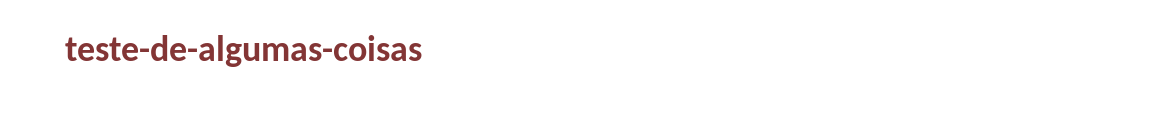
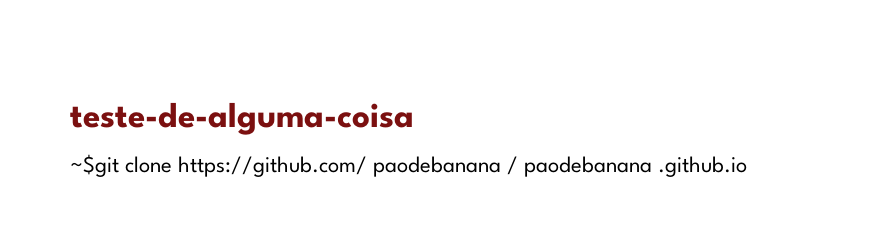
- teste-de-algumas-coisas
+ teste-de-alguma-coisa
+ ~$git clone https://github.com/ paodebanana / paodebanana .github.io

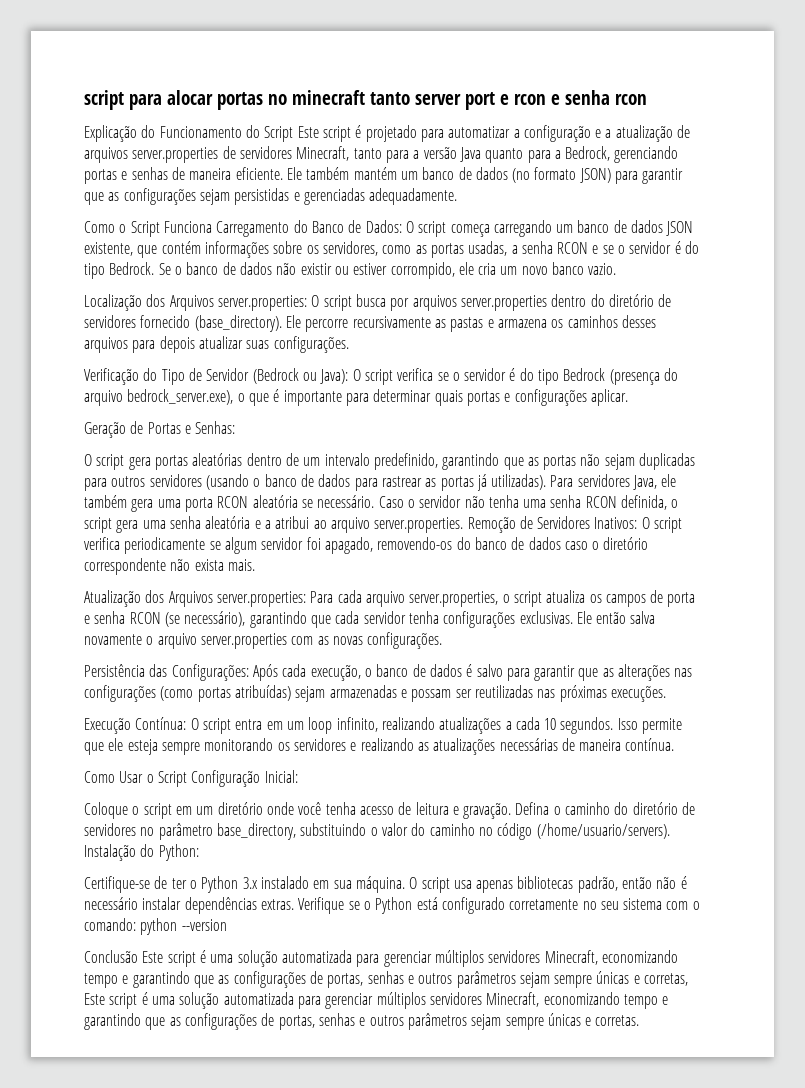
- teste-de-alguma-coisa
- ~$git clone https://github.com/ paodebanana / paodebanana .github.io
+ script para alocar portas no minecraft tanto server port e rcon e senha rcon
+ Explicação do Funcionamento do Script Este script é projetado para automatizar a configuração e a atualização de arquivos server.properties de servidores Minecraft, tanto para a versão Java quanto para a Bedrock, gerenciando portas e senhas de maneira eficiente. Ele também mantém um banco de dados (no formato JSON) para garantir que as configurações sejam persistidas e gerenciadas adequadamente.
+ Como o Script Funciona Carregamento do Banco de Dados: O script começa carregando um banco de dados JSON existente, que contém informações sobre os servidores, como as portas usadas, a senha RCON e se o servidor é do tipo Bedrock. Se o banco de dados não existir ou estiver corrompido, ele cria um novo banco vazio.
+ Localização dos Arquivos server.properties: O script busca por arquivos server.properties dentro do diretório de servidores fornecido (base_directory). Ele percorre recursivamente as pastas e armazena os caminhos desses arquivos para depois atualizar suas configurações.
+ Verificação do Tipo de Servidor (Bedrock ou Java): O script verifica se o servidor é do tipo Bedrock (presença do arquivo bedrock_server.exe), o que é importante para determinar quais portas e configurações aplicar.
+ Geração de Portas e Senhas:
+ O script gera portas aleatórias dentro de um intervalo predefinido, garantindo que as portas não sejam duplicadas para outros servidores (usando o banco de dados para rastrear as portas já utilizadas). Para servidores Java, ele também gera uma porta RCON aleatória se necessário. Caso o servidor não tenha uma senha RCON definida, o script gera uma senha aleatória e a atribui ao arquivo server.properties. Remoção de Servidores Inativos: O script verifica periodicamente se algum servidor foi apagado, removendo-os do banco de dados caso o diretório correspondente não exista mais.
+ Atualização dos Arquivos server.properties: Para cada arquivo server.properties, o script atualiza os campos de porta e senha RCON (se necessário), garantindo que cada servidor tenha configurações exclusivas. Ele então salva novamente o arquivo server.properties com as novas configurações.
+ Persistência das Configurações: Após cada execução, o banco de dados é salvo para garantir que as alterações nas configurações (como portas atribuídas) sejam armazenadas e possam ser reutilizadas nas próximas execuções.
+ Execução Contínua: O script entra em um loop infinito, realizando atualizações a cada 10 segundos. Isso permite que ele esteja sempre monitorando os servidores e realizando as atualizações necessárias de maneira contínua.
+ Como Usar o Script Configuração Inicial:
+ Coloque o script em um diretório onde você tenha acesso de leitura e gravação. Defina o caminho do diretório de servidores no parâmetro base_directory, substituindo o valor do caminho no código (/home/usuario/servers). Instalação do Python:
+ Certifique-se de ter o Python 3.x instalado em sua máquina. O script usa apenas bibliotecas padrão, então não é necessário instalar dependências extras. Verifique se o Python está configurado corretamente no seu sistema com o comando: python --version
+ Conclusão Este script é uma solução automatizada para gerenciar múltiplos servidores Minecraft, economizando tempo e garantindo que as configurações de portas, senhas e outros parâmetros sejam sempre únicas e corretas, Este script é uma solução automatizada para gerenciar múltiplos servidores Minecraft, economizando tempo e garantindo que as configurações de portas, senhas e outros parâmetros sejam sempre únicas e corretas.

